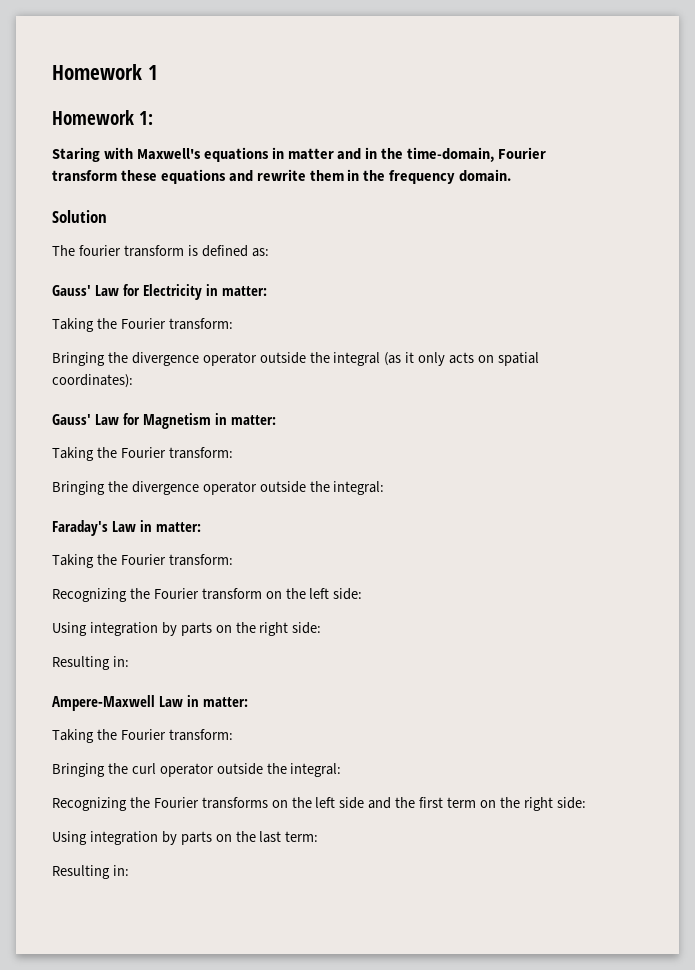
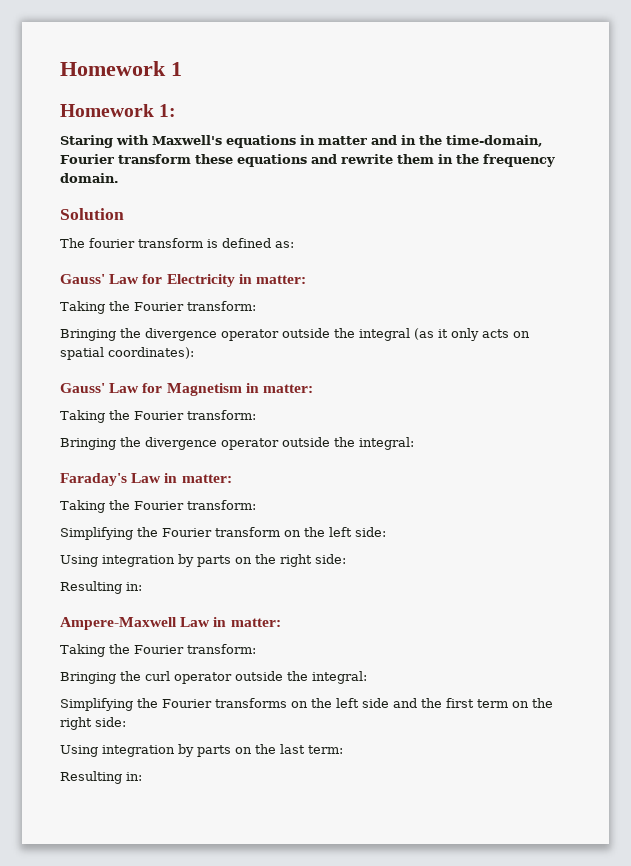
- Recognizing the Fourier transform on the left side:
+ Simplifying the Fourier transform on the left side:
- Recognizing the Fourier transforms on the left side and the first term on the right side:
+ Simplifying the Fourier transforms on the left side and the first term on the right side:

